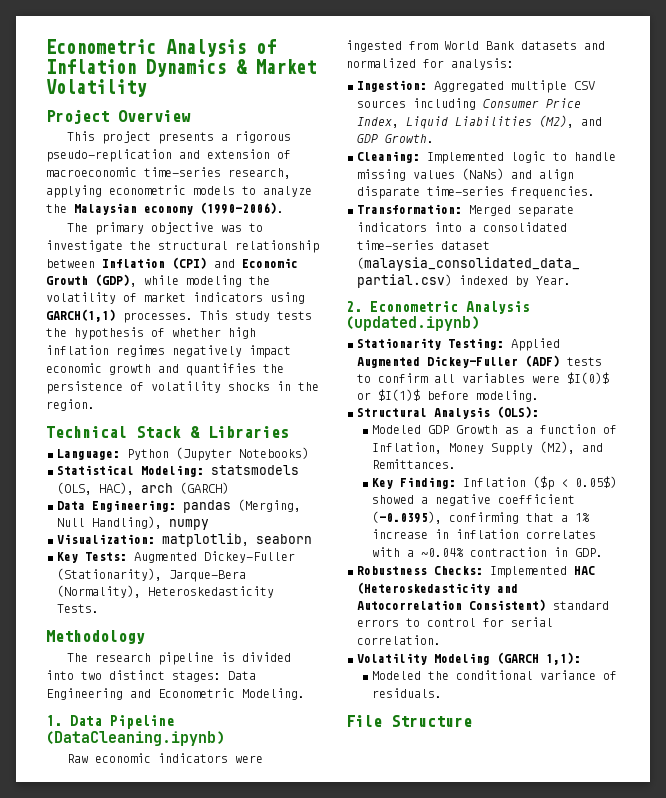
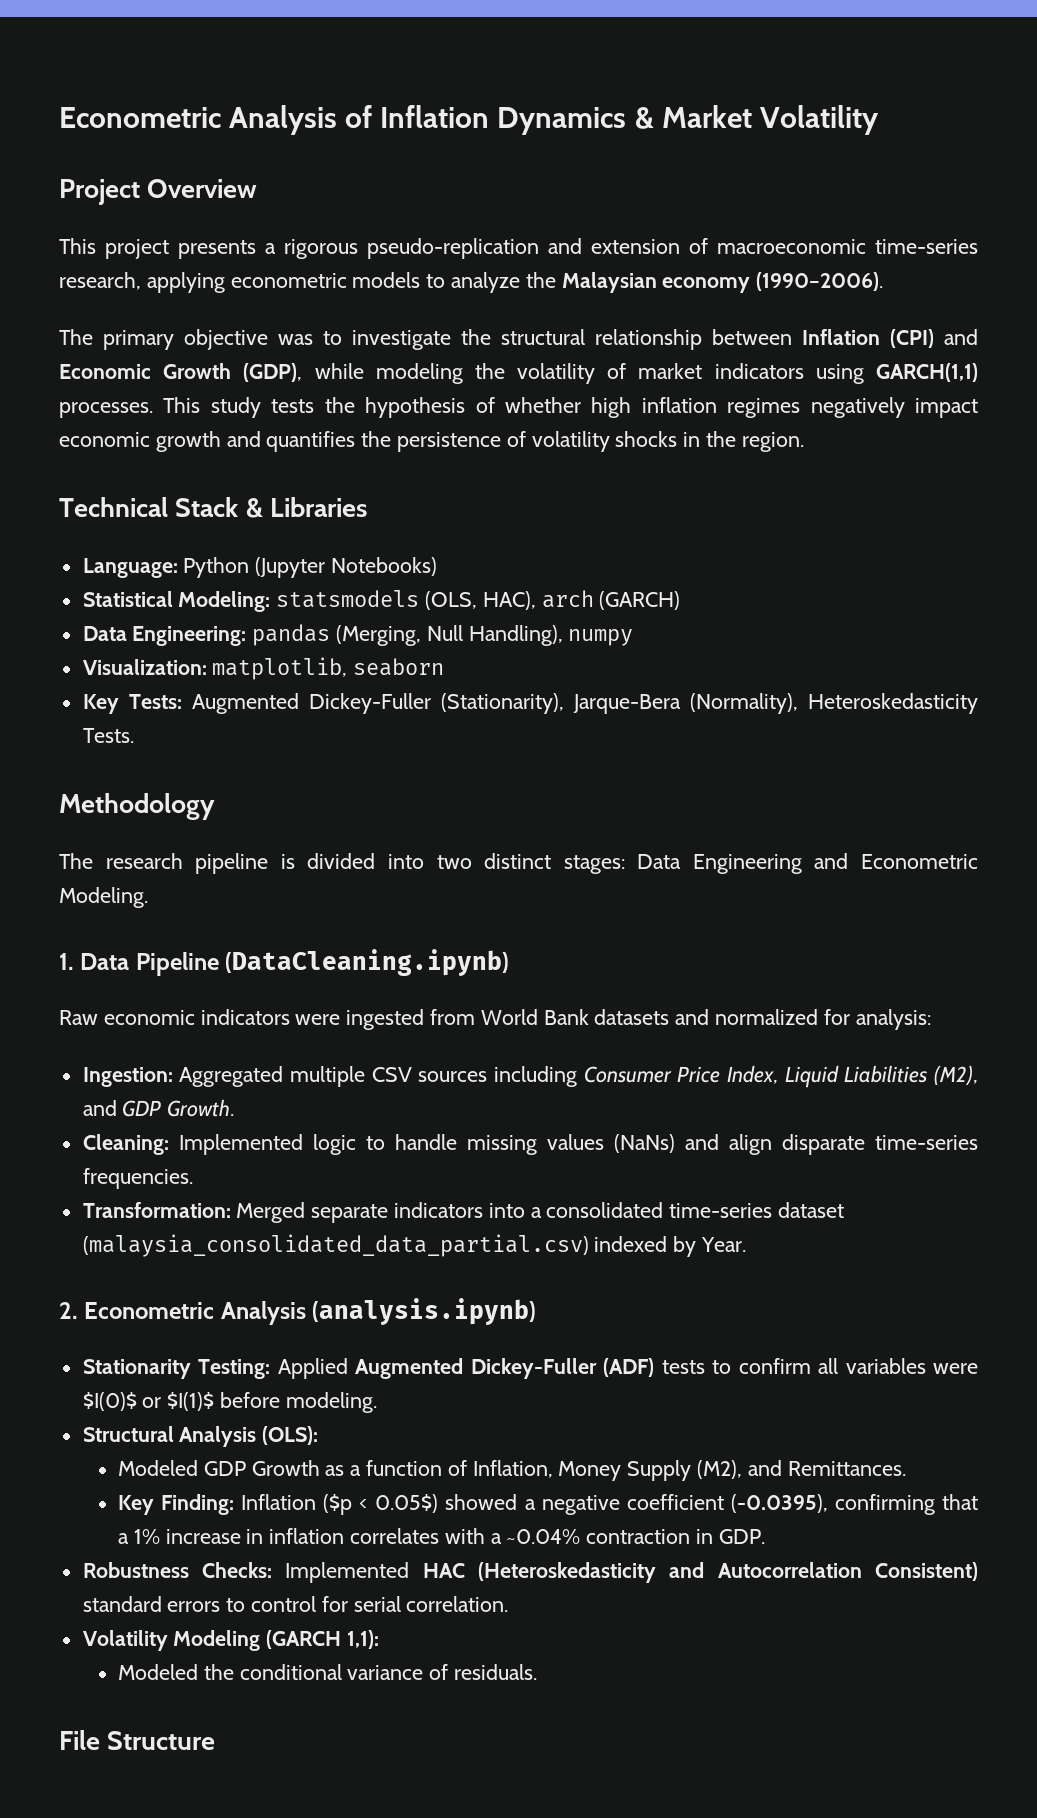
- 2. Econometric Analysis (updated.ipynb)
+ 2. Econometric Analysis (analysis.ipynb)

